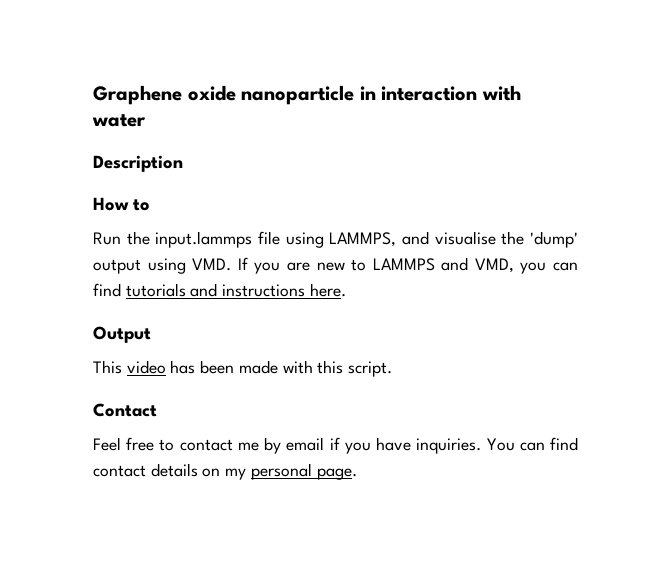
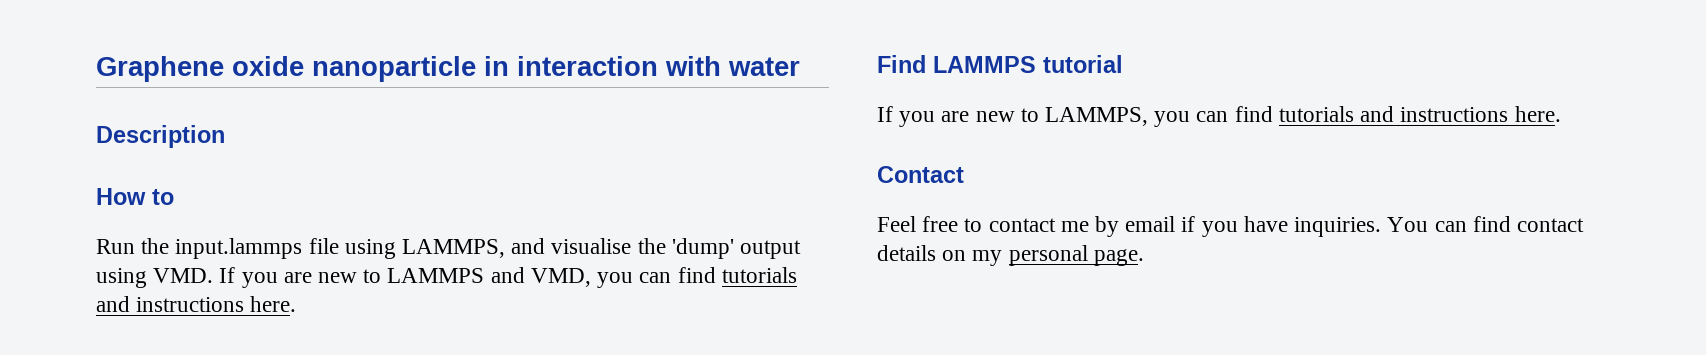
- Output
- This video has been made with this script.
+ Find LAMMPS tutorial
+ If you are new to LAMMPS, you can find tutorials and instructions here.

